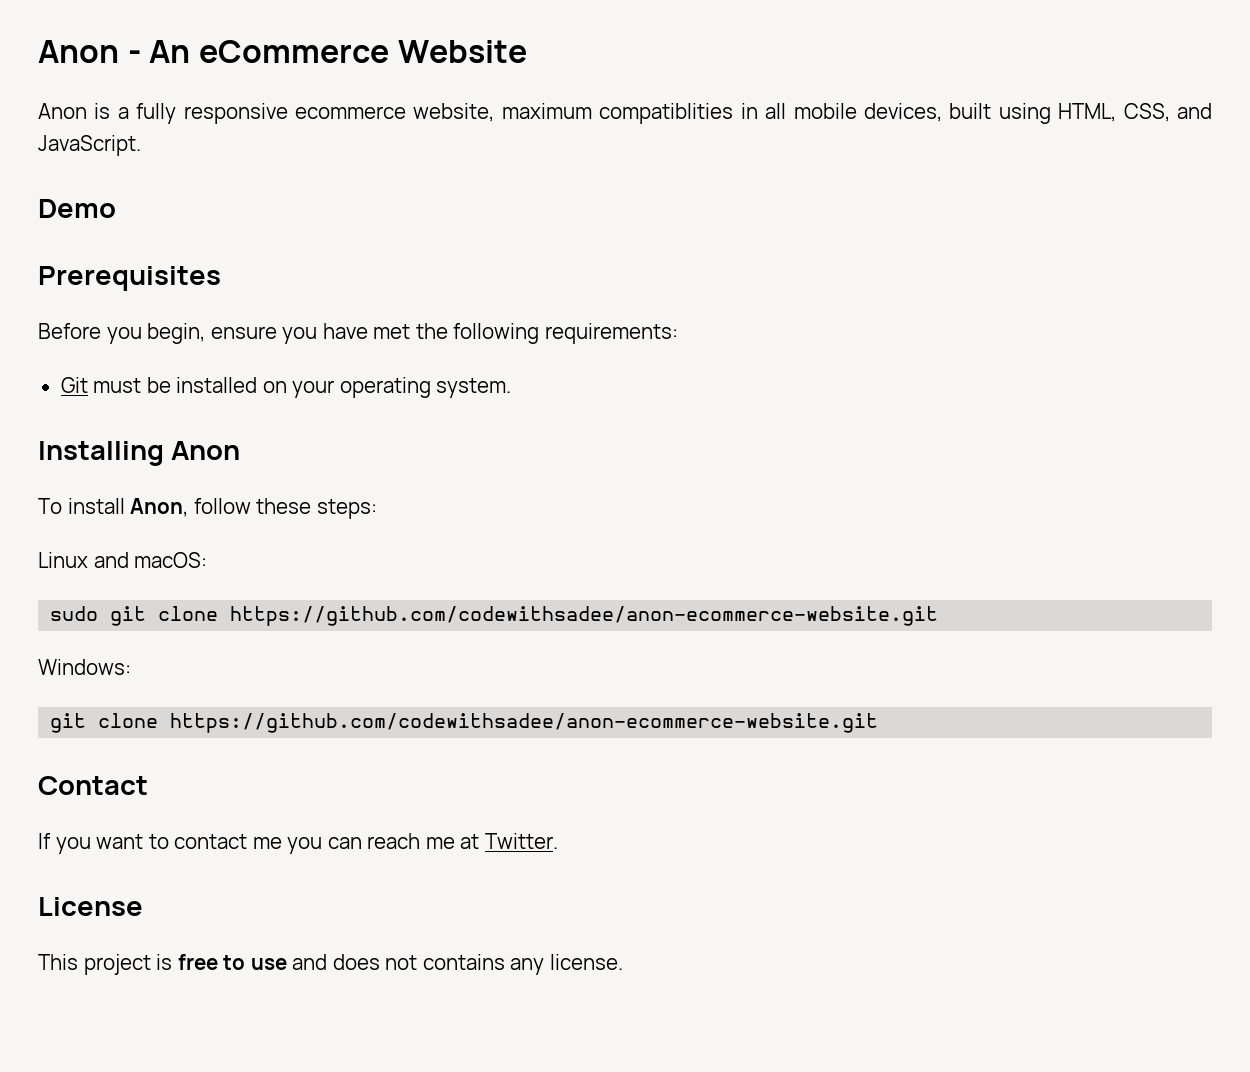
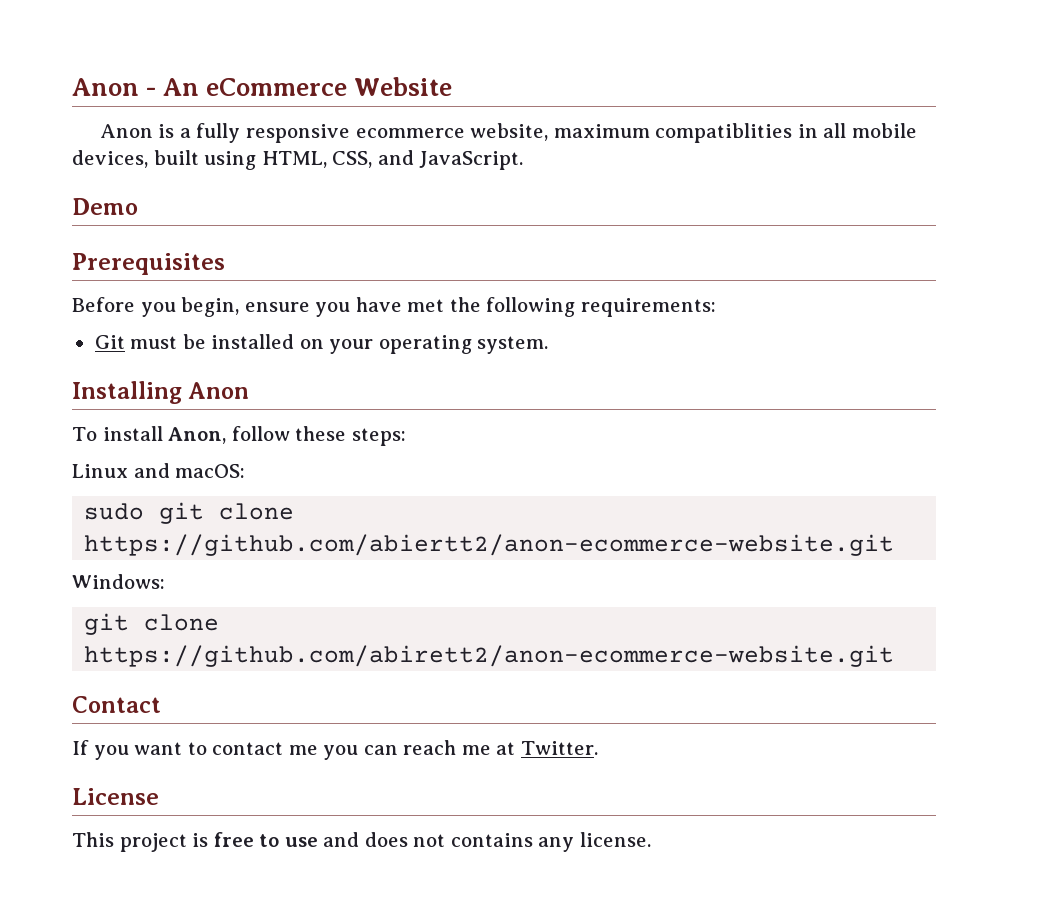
- sudo git clone https://github.com/codewithsadee/anon-ecommerce-website.git
+ sudo git clone https://github.com/abiertt2/anon-ecommerce-website.git
  Windows:
- git clone https://github.com/codewithsadee/anon-ecommerce-website.git
+ git clone https://github.com/abirett2/anon-ecommerce-website.git

